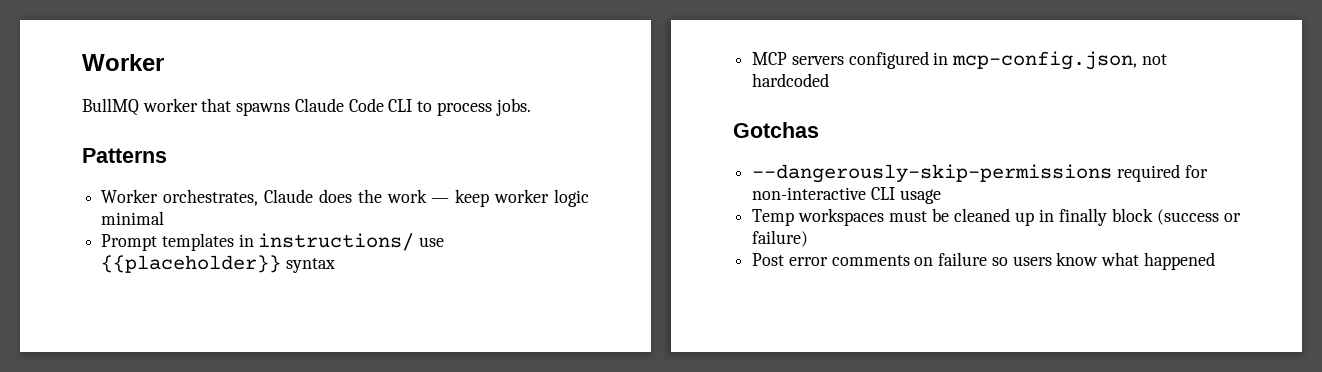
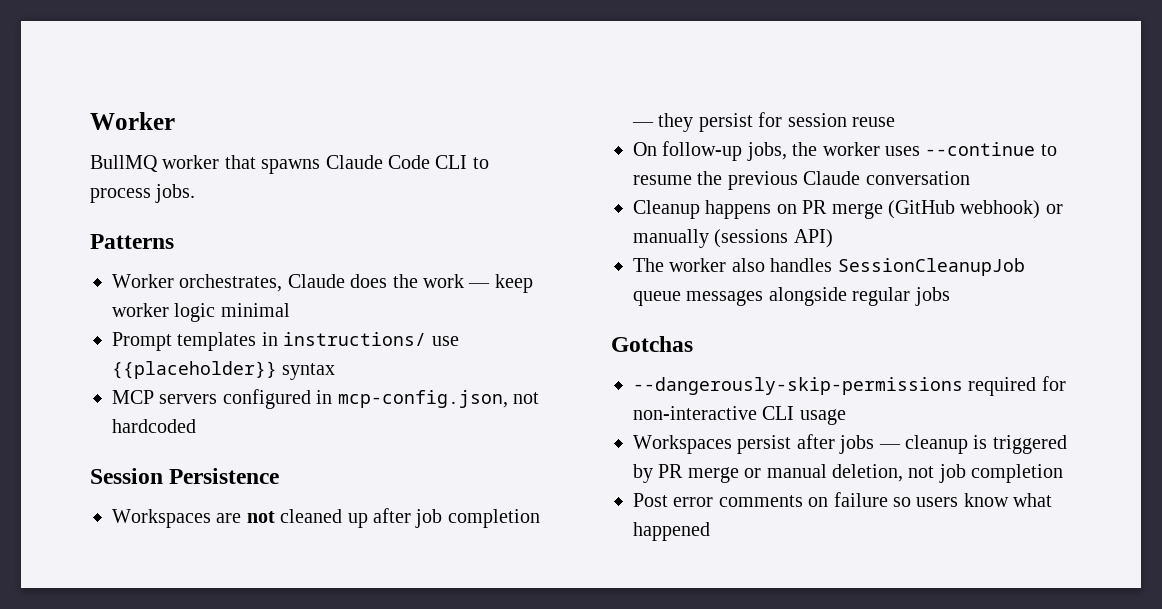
+ Session Persistence
+ Workspaces are not cleaned up after job completion — they persist for session reuse
+ On follow-up jobs, the worker uses --continue to resume the previous Claude conversation
+ Cleanup happens on PR merge (GitHub webhook) or manually (sessions API)
+ The worker also handles SessionCleanupJob queue messages alongside regular jobs
- Temp workspaces must be cleaned up in finally block (success or failure)
+ Workspaces persist after jobs — cleanup is triggered by PR merge or manual deletion, not job completion

